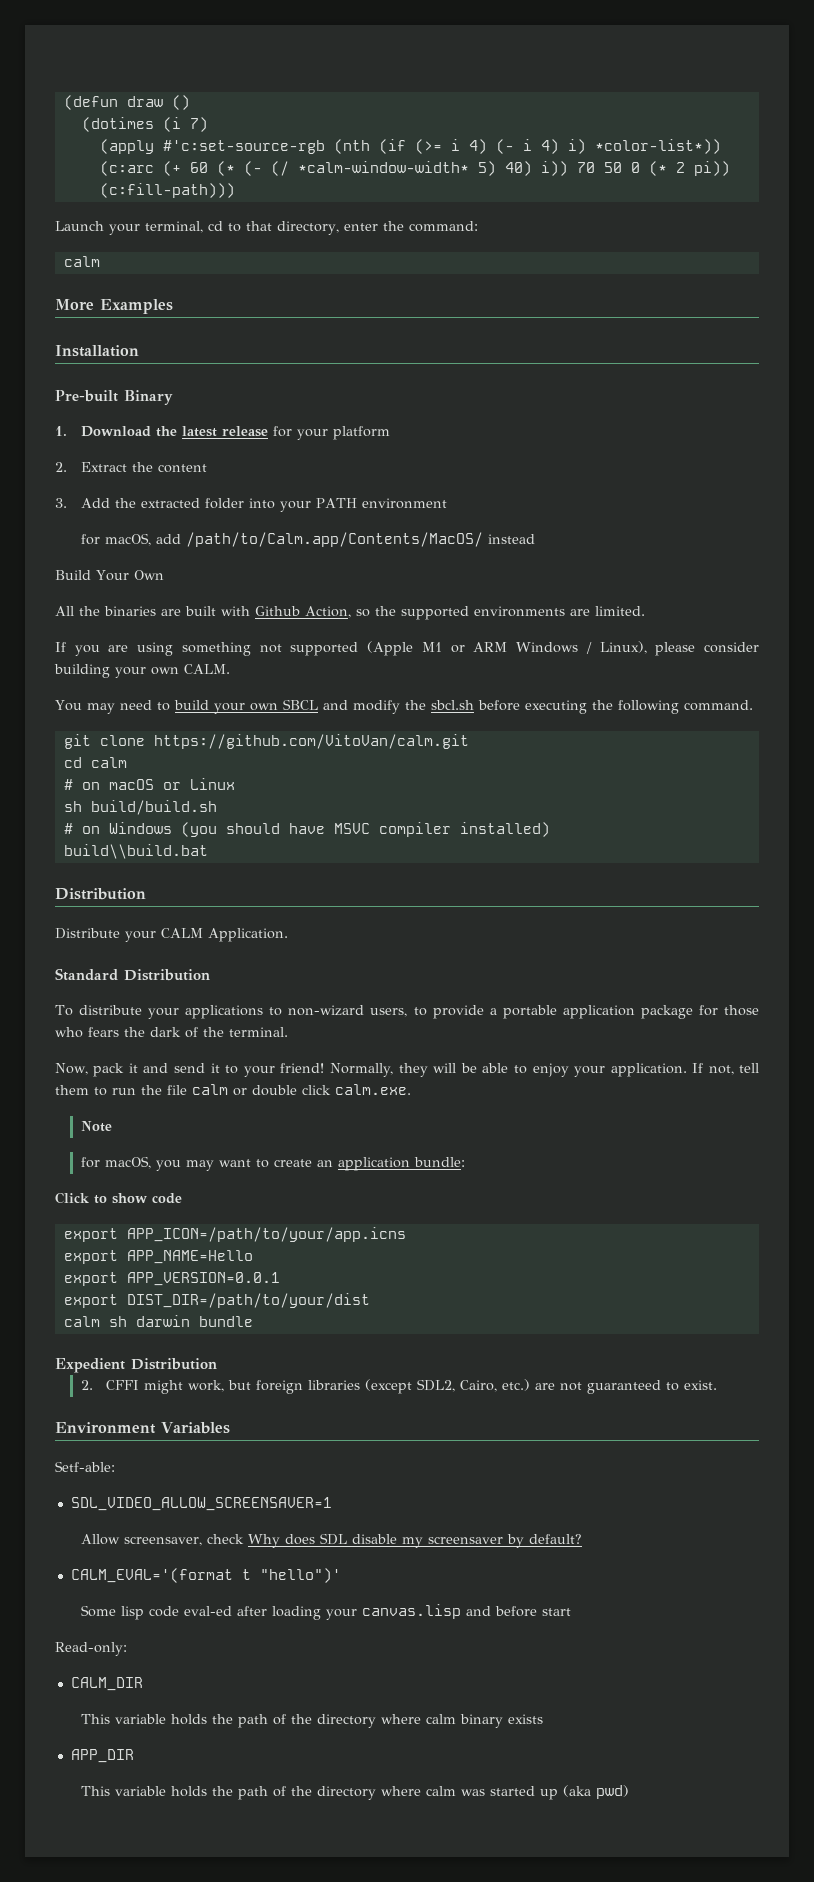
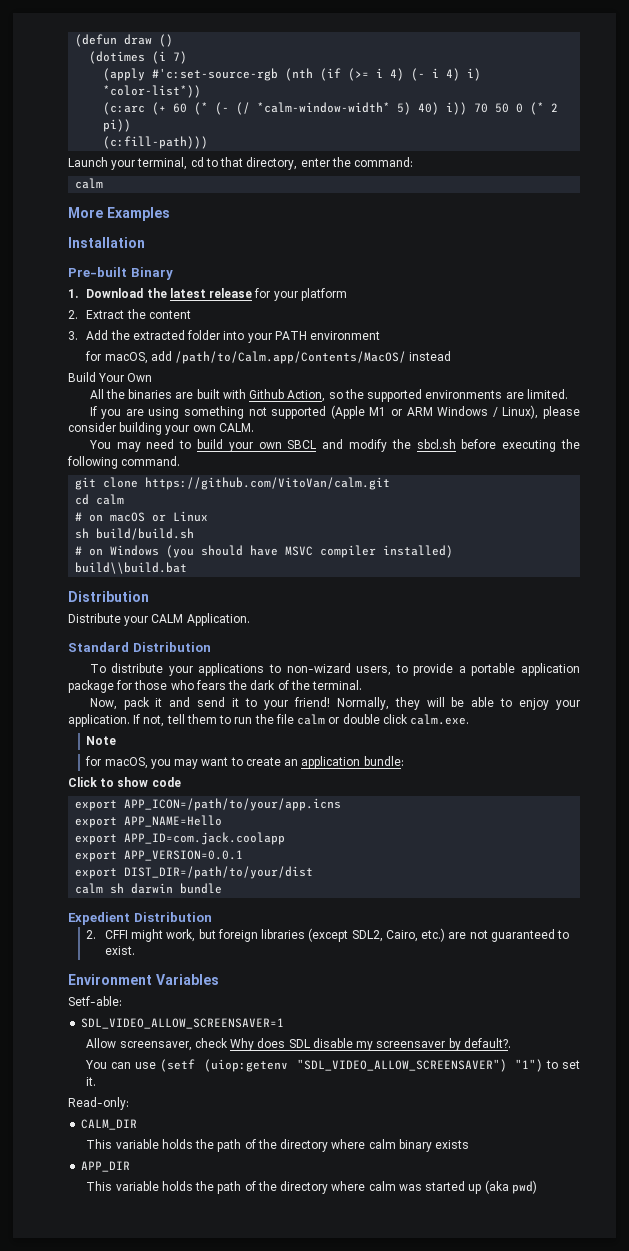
+ export APP_ID=com.jack.coolapp
- Allow screensaver, check Why does SDL disable my screensaver by default?
- CALM_EVAL='(format t "hello")'
- Some lisp code eval-ed after loading your canvas.lisp and before start
+ Allow screensaver, check Why does SDL disable my screensaver by default?.
+ You can use (setf (uiop:getenv "SDL_VIDEO_ALLOW_SCREENSAVER") "1") to set it.

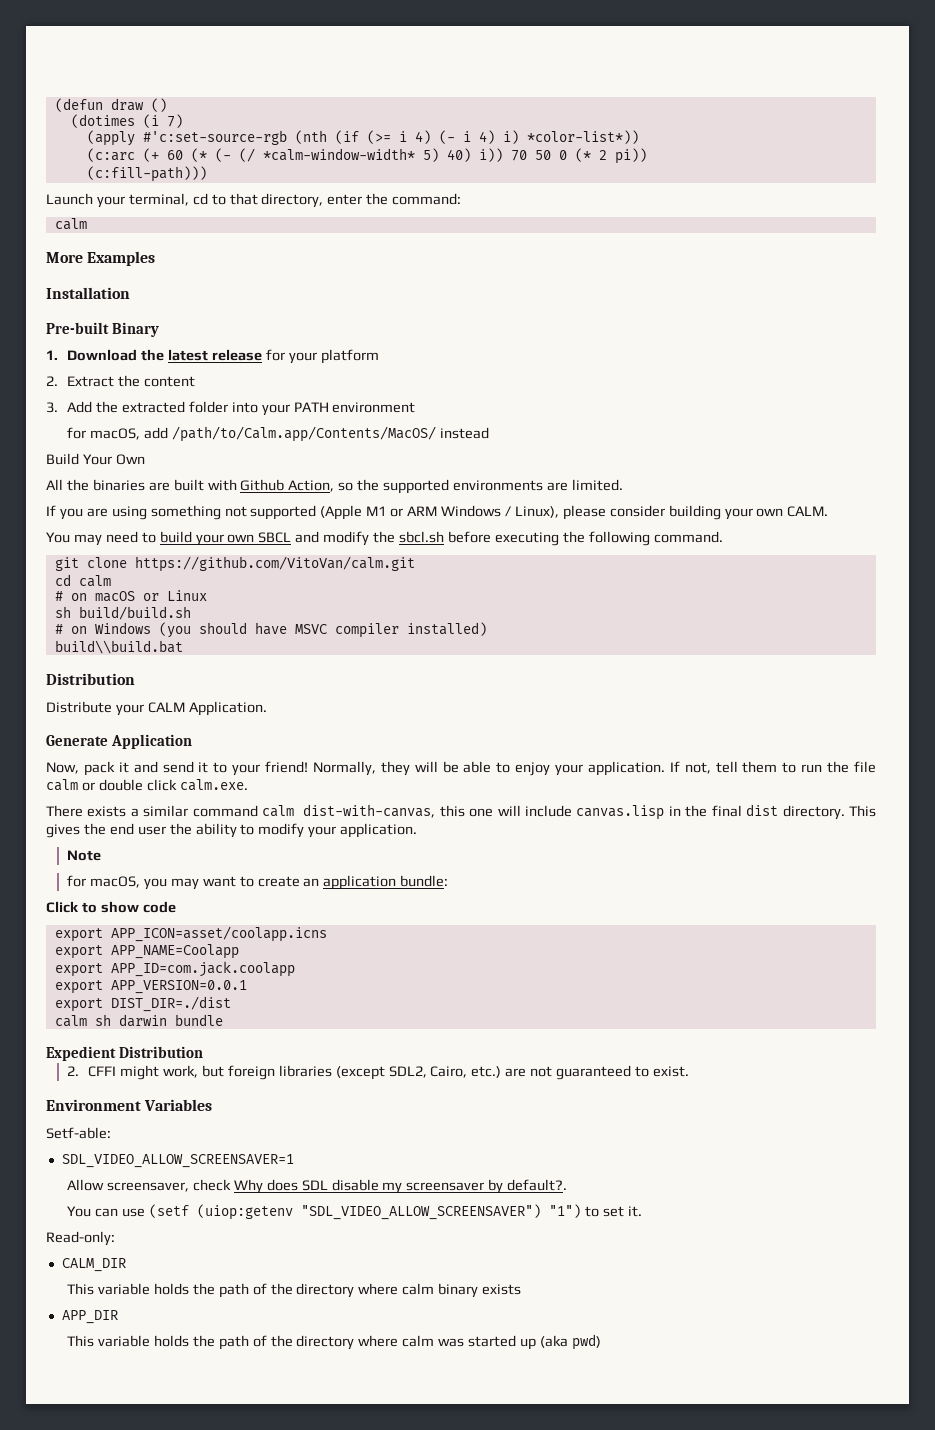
- Standard Distribution
- To distribute your applications to non-wizard users, to provide a portable application package for those who fears the dark of the terminal.
+ Generate Application
+ There exists a similar command calm dist-with-canvas, this one will include canvas.lisp in the final dist directory. This gives the end user the ability to modify your application.
- export APP_ICON=/path/to/your/app.icns
- export APP_NAME=Hello
+ export APP_ICON=asset/coolapp.icns
+ export APP_NAME=Coolapp
- export DIST_DIR=/path/to/your/dist
+ export DIST_DIR=./dist

